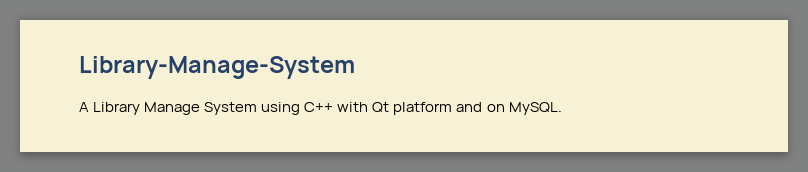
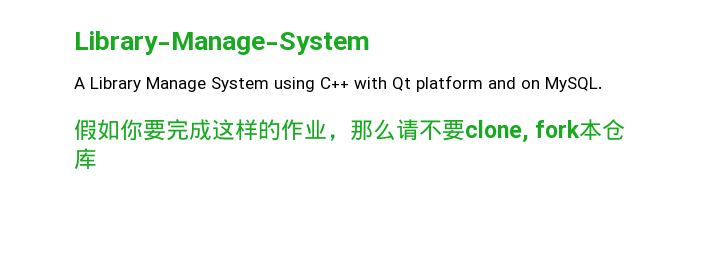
+ 假如你要完成这样的作业，那么请不要clone, fork本仓库

